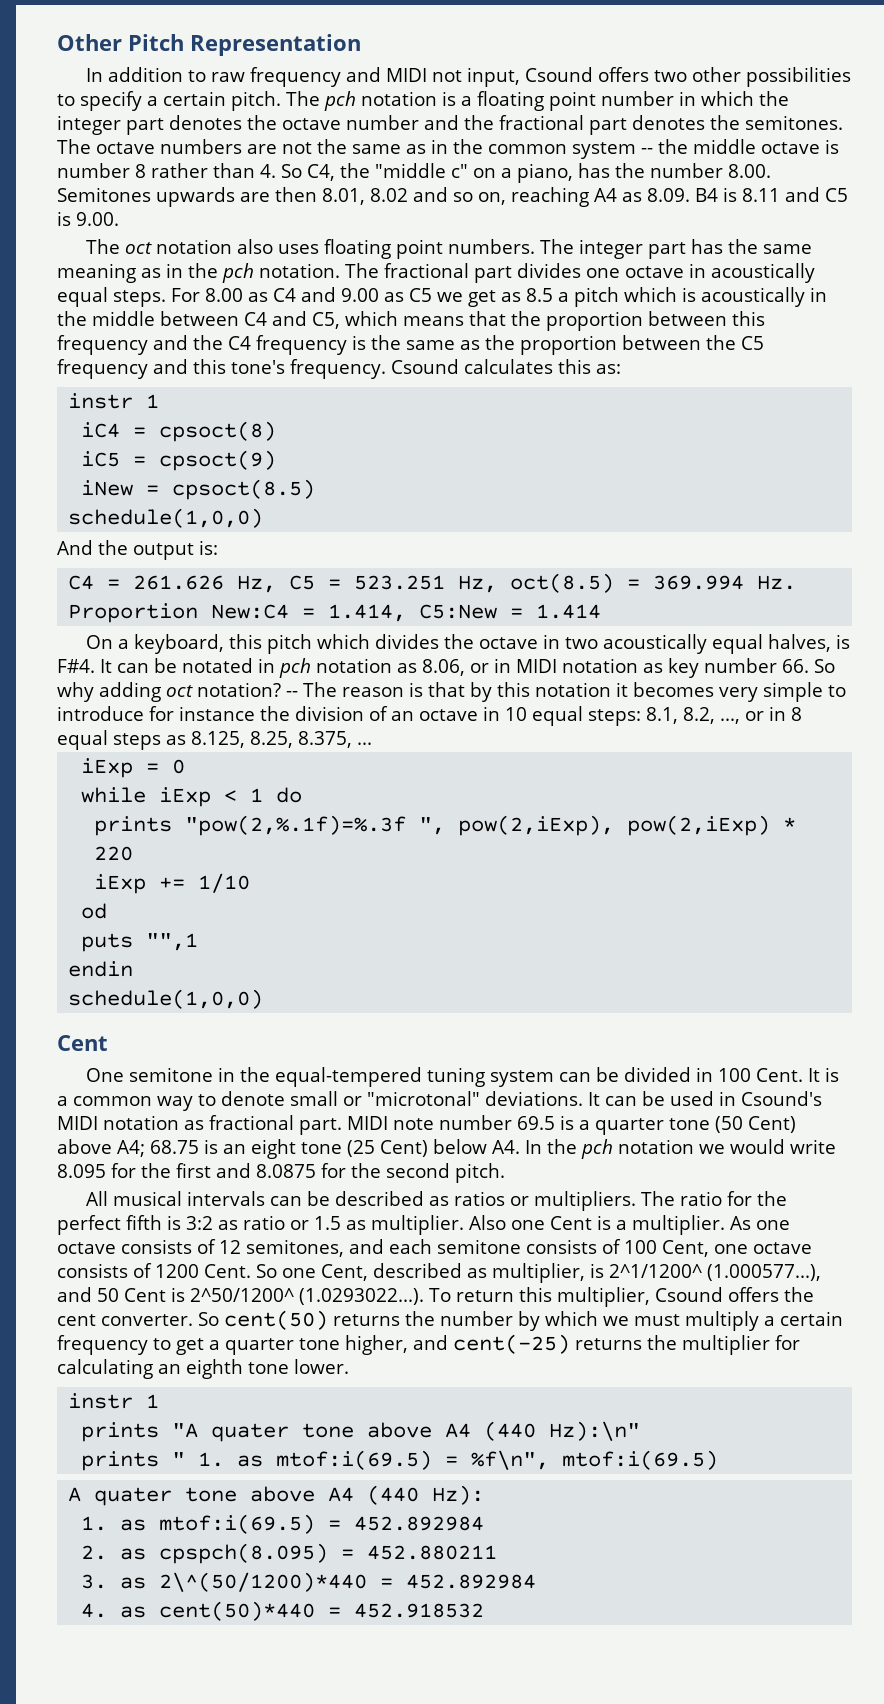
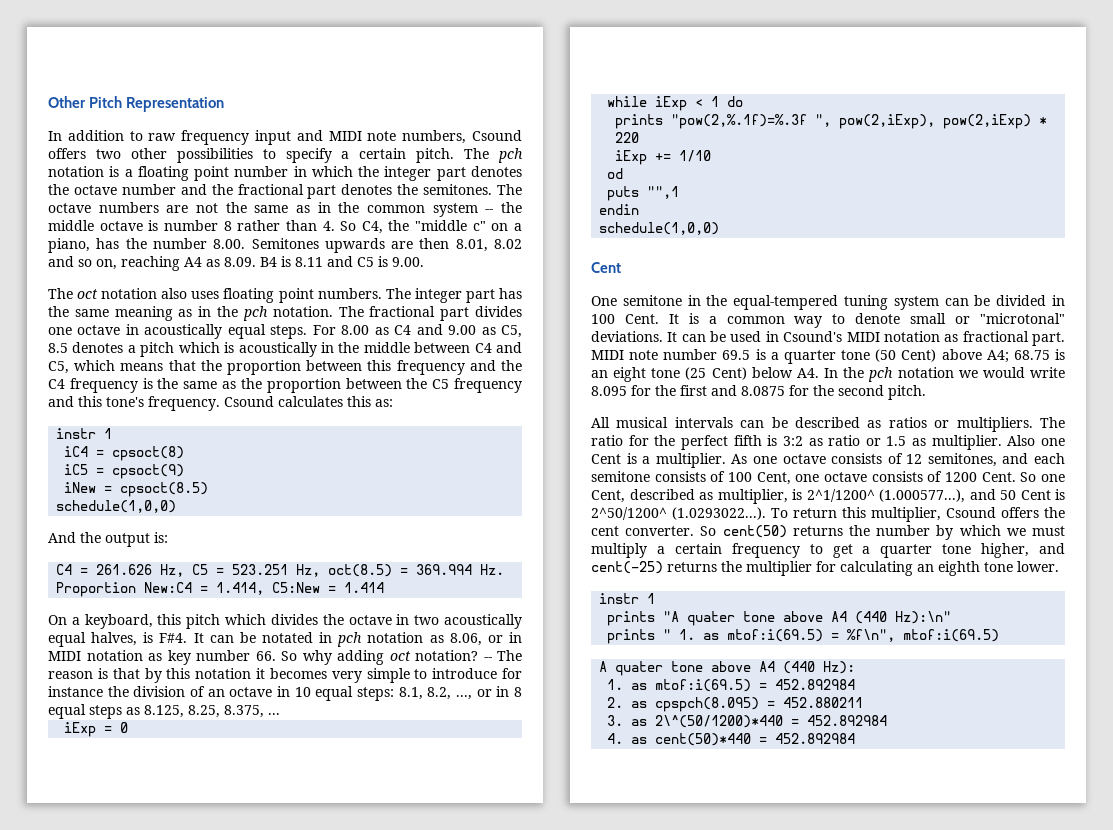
- In addition to raw frequency and MIDI not input, Csound offers two other possibilities to specify a certain pitch.
+ In addition to raw frequency input and MIDI note numbers, Csound offers two other possibilities to specify a certain pitch.
- For 8.00 as C4 and 9.00 as C5 we get as 8.5 a pitch which is acoustically in the middle between C4 and C5, which means that the proportion between this frequency and the C4 frequency is the same as the proportion between the C5 frequency and this tone's frequency.
+ For 8.00 as C4 and 9.00 as C5, 8.5 denotes a pitch which is acoustically in the middle between C4 and C5, which means that the proportion between this frequency and the C4 frequency is the same as the proportion between the C5 frequency and this tone's frequency.
- 4. as cent(50)*440 = 452.918532
+ 4. as cent(50)*440 = 452.892984

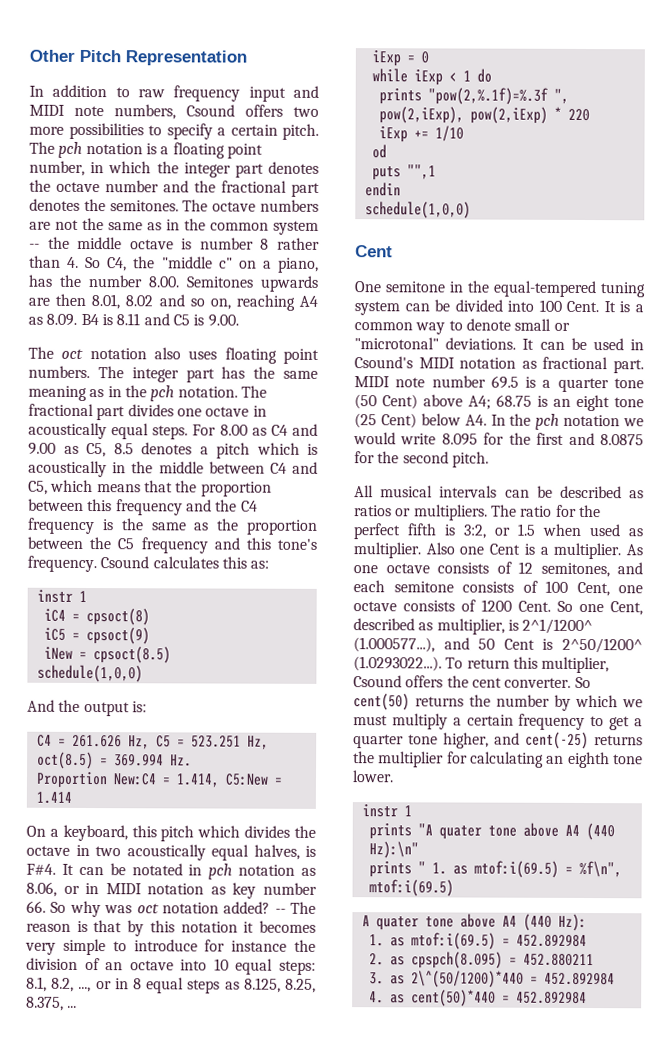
- In addition to raw frequency input and MIDI note numbers, Csound offers two other possibilities to specify a certain pitch.
+ In addition to raw frequency input and MIDI note numbers, Csound offers two more possibilities to specify a certain pitch.
- The pch notation is a floating point number in which the integer part denotes the octave number and the fractional part denotes the semitones.
+ The pch notation is a floating point number, in which the integer part denotes the octave number and the fractional part denotes the semitones.
- On a keyboard, this pitch which divides the octave in two acoustically equal halves, is F#4. It can be notated in pch notation as 8.06, or in MIDI notation as key number 66. So why adding oct notation?
+ On a keyboard, this pitch which divides the octave in two acoustically equal halves, is F#4. It can be notated in pch notation as 8.06, or in MIDI notation as key number 66. So why was oct notation added?
- -- The reason is that by this notation it becomes very simple to introduce for instance the division of an octave in 10 equal steps: 8.1, 8.2, ..., or in 8 equal steps as 8.125, 8.25, 8.375, ...
+ -- The reason is that by this notation it becomes very simple to introduce for instance the division of an octave into 10 equal steps: 8.1, 8.2, ..., or in 8 equal steps as 8.125, 8.25, 8.375, ...
- One semitone in the equal-tempered tuning system can be divided in 100 Cent.
+ One semitone in the equal-tempered tuning system can be divided into 100 Cent.
- The ratio for the perfect fifth is 3:2 as ratio or 1.5 as multiplier.
+ The ratio for the perfect fifth is 3:2, or 1.5 when used as multiplier.

